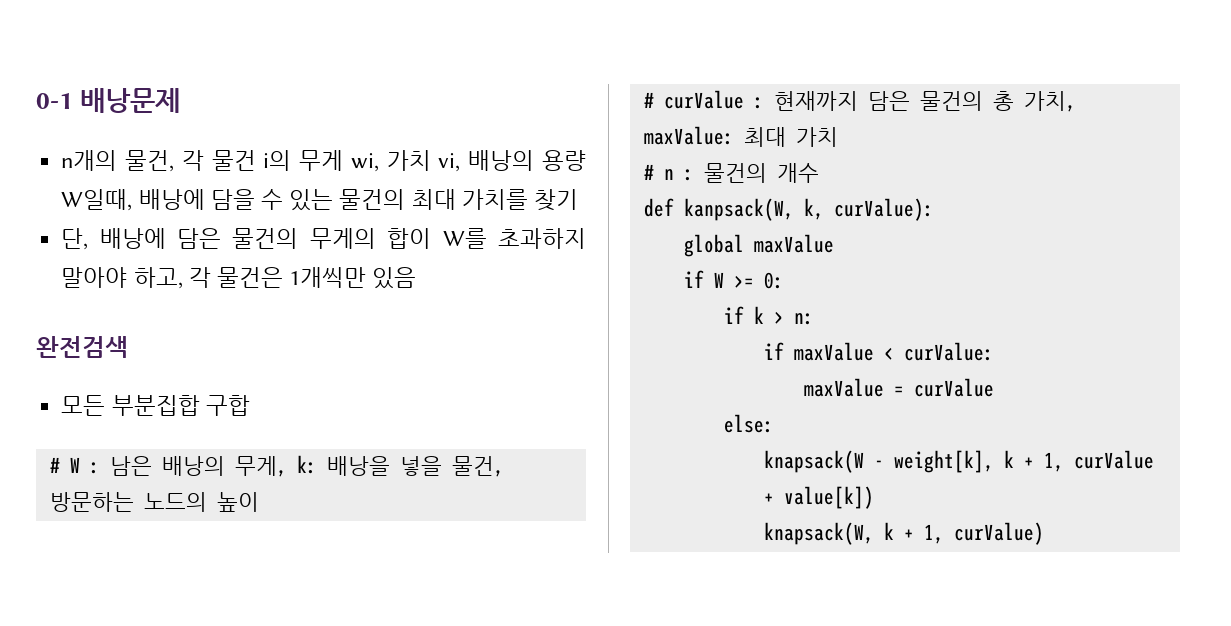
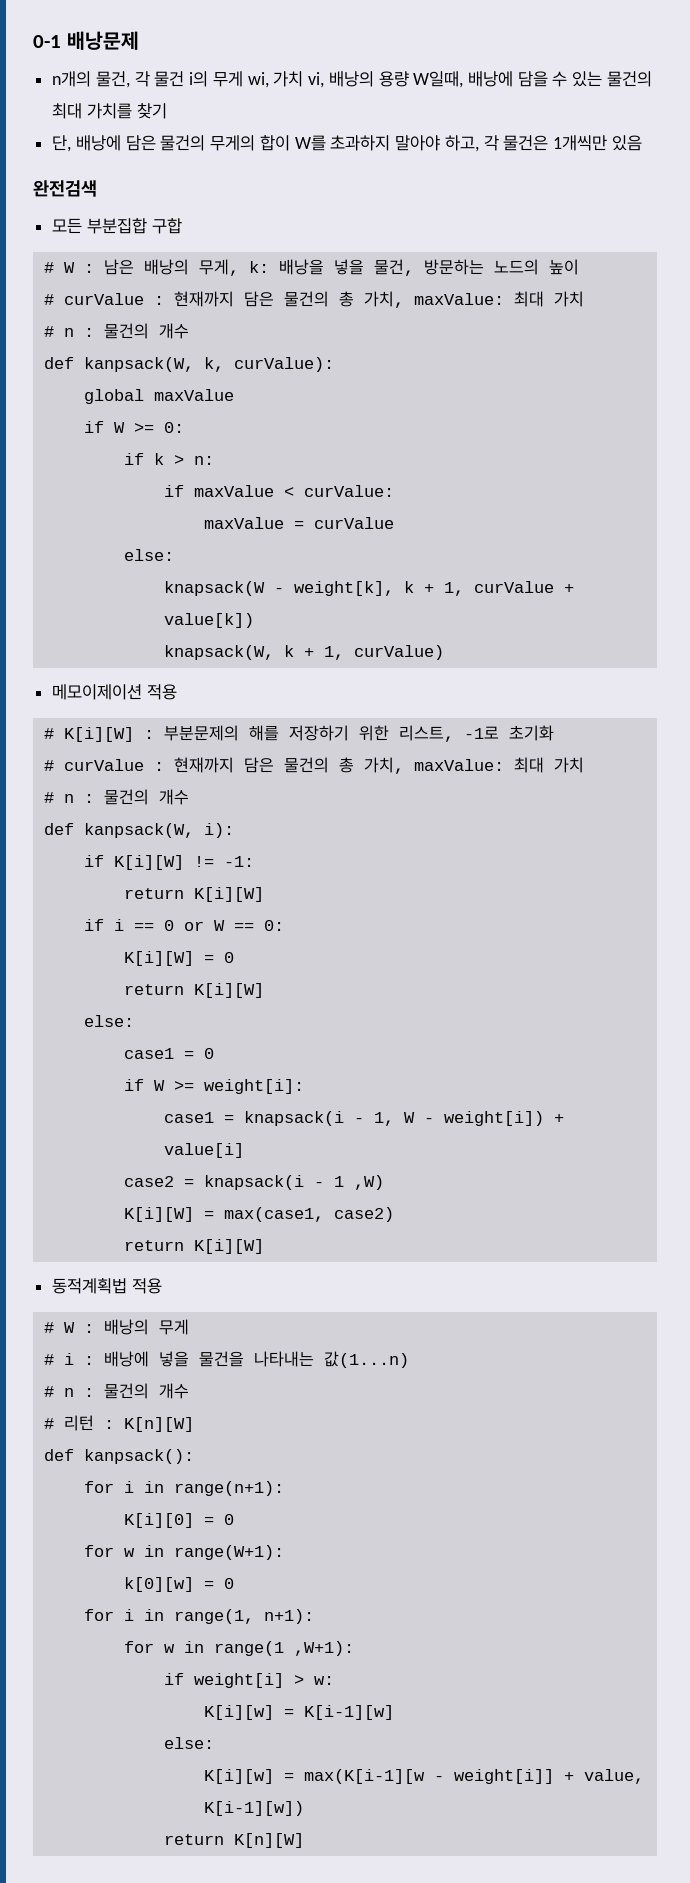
+ 메모이제이션 적용
+ # K[i][W] : 부분문제의 해를 저장하기 위한 리스트, -1로 초기화
+ # curValue : 현재까지 담은 물건의 총 가치, maxValue: 최대 가치
+ # n : 물건의 개수
+ def kanpsack(W, i):
+ if K[i][W] != -1:
+ return K[i][W]
+ if i == 0 or W == 0:
+ K[i][W] = 0
+ return K[i][W]
+ else:
+ case1 = 0
+ if W >= weight[i]:
+ case1 = knapsack(i - 1, W - weight[i]) + value[i]
+ case2 = knapsack(i - 1 ,W)
+ K[i][W] = max(case1, case2)
+ return K[i][W]
+ 동적계획법 적용
+ # W : 배낭의 무게
+ # i : 배낭에 넣을 물건을 나타내는 값(1...n)
+ # n : 물건의 개수
+ # 리턴 : K[n][W]
+ def kanpsack():
+ for i in range(n+1):
+ K[i][0] = 0
+ for w in range(W+1):
+ k[0][w] = 0
+ for i in range(1, n+1):
+ for w in range(1 ,W+1):
+ if weight[i] > w:
+ K[i][w] = K[i-1][w]
+ else:
+ K[i][w] = max(K[i-1][w - weight[i]] + value, K[i-1][w])
+ return K[n][W]

